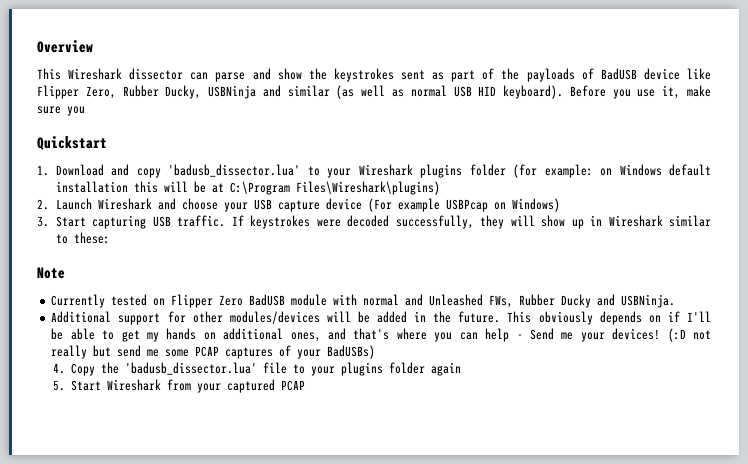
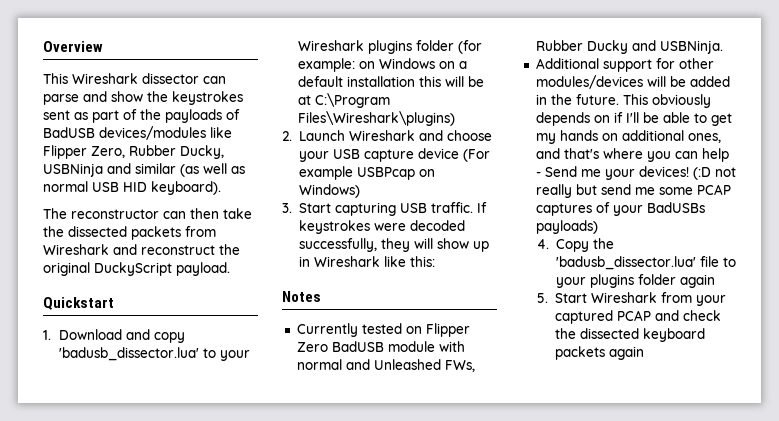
- This Wireshark dissector can parse and show the keystrokes sent as part of the payloads of BadUSB device like Flipper Zero, Rubber Ducky, USBNinja and similar (as well as normal USB HID keyboard). Before you use it, make sure you
+ This Wireshark dissector can parse and show the keystrokes sent as part of the payloads of BadUSB devices/modules like Flipper Zero, Rubber Ducky, USBNinja and similar (as well as normal USB HID keyboard).
+ The reconstructor can then take the dissected packets from Wireshark and reconstruct the original DuckyScript payload.
- 1. Download and copy 'badusb_dissector.lua' to your Wireshark plugins folder (for example: on Windows default installation this will be at C:\Program Files\Wireshark\plugins)
+ 1. Download and copy 'badusb_dissector.lua' to your Wireshark plugins folder (for example: on Windows on a default installation this will be at C:\Program Files\Wireshark\plugins)
- If keystrokes were decoded successfully, they will show up in Wireshark similar to these:
- Note
+ If keystrokes were decoded successfully, they will show up in Wireshark like this:
+ Notes
- (:D not really but send me some PCAP captures of your BadUSBs)
+ (:D not really but send me some PCAP captures of your BadUSBs payloads)
- 5. Start Wireshark from your captured PCAP
+ 5. Start Wireshark from your captured PCAP and check the dissected keyboard packets again

